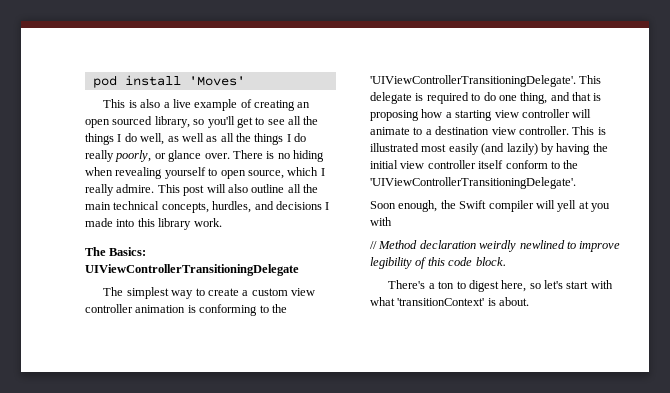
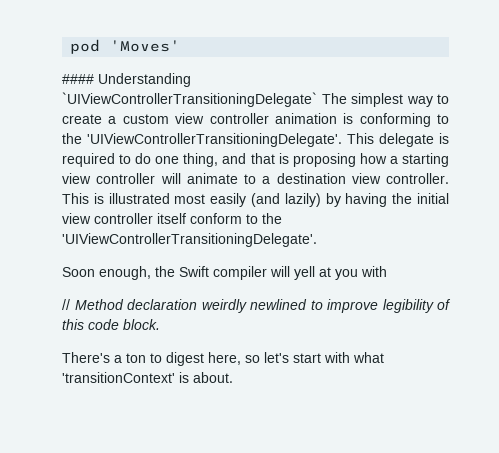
- pod install 'Moves'
+ pod 'Moves'
- This is also a live example of creating an open sourced library, so you'll get to see all the things I do well, as well as all the things I do really poorly, or glance over. There is no hiding when revealing yourself to open source, which I really admire. This post will also outline all the main technical concepts, hurdles, and decisions I made into this library work.
- The Basics: UIViewControllerTransitioningDelegate
- The simplest way to create a custom view controller animation is conforming to the 'UIViewControllerTransitioningDelegate'.
+ #### Understanding `UIViewControllerTransitioningDelegate` The simplest way to create a custom view controller animation is conforming to the 'UIViewControllerTransitioningDelegate'.

